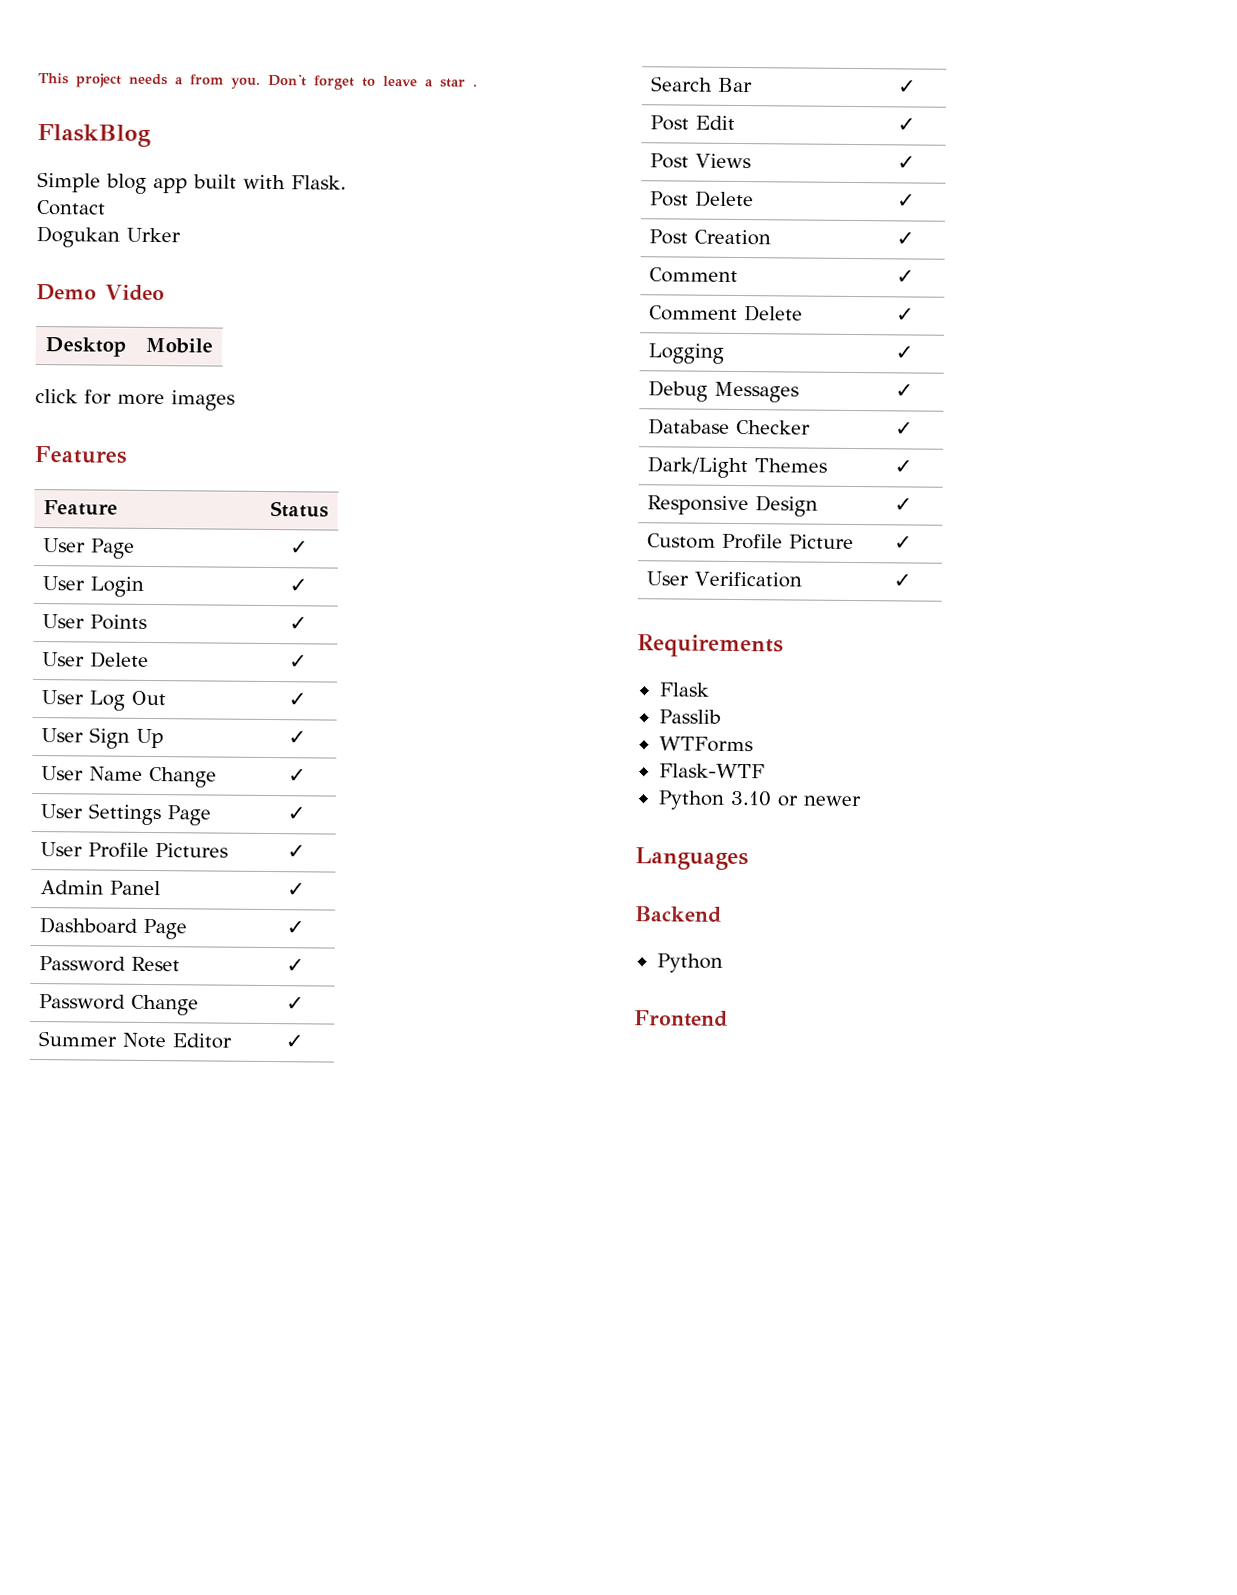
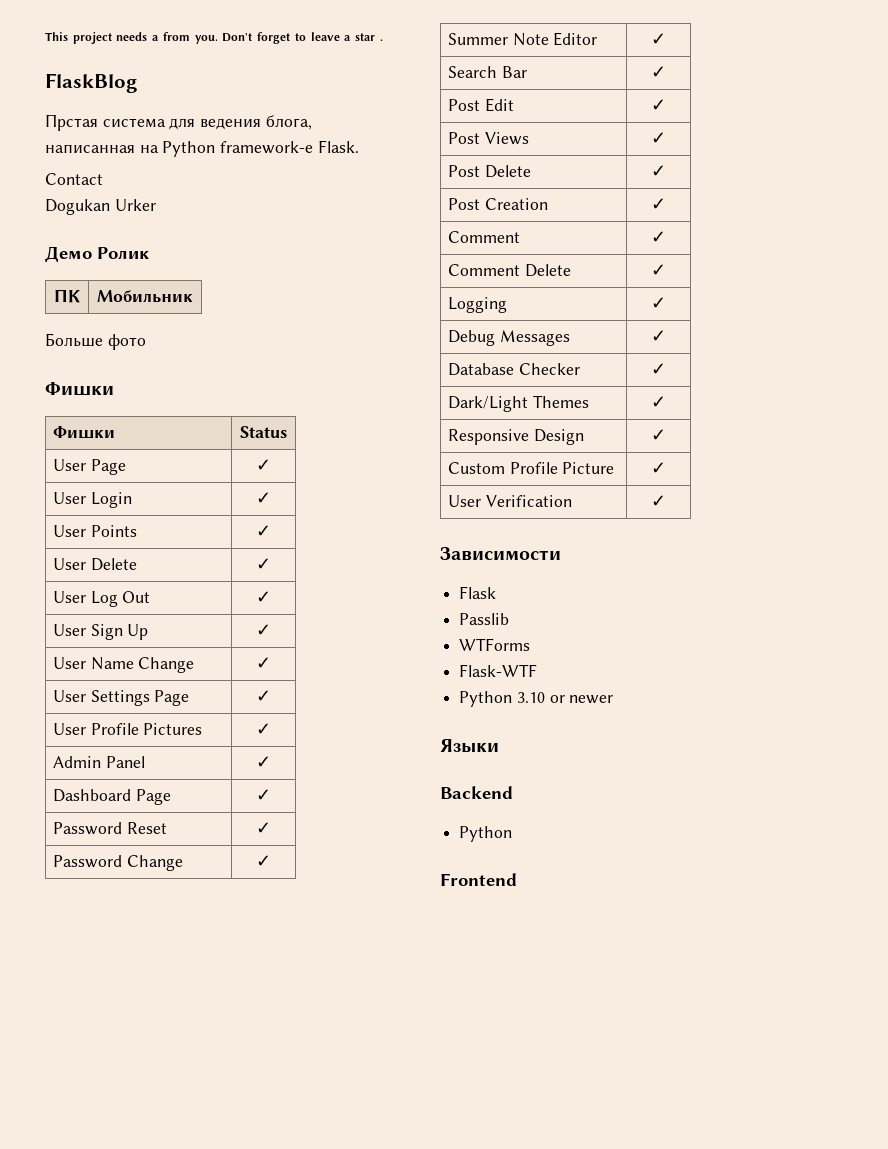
- Simple blog app built with Flask.
+ Прстая система для ведения блога, написанная на Python framework-е Flask.
  Contact
  Dogukan Urker
- Demo Video
- Desktop | Mobile
- click for more images
- Features
- Feature | Status
+ Демо Ролик
+ ПК | Мобильник
+ Больше фото
+ Фишки
+ Фишки | Status
- Requirements
+ Зависимости
- Languages
+ Языки

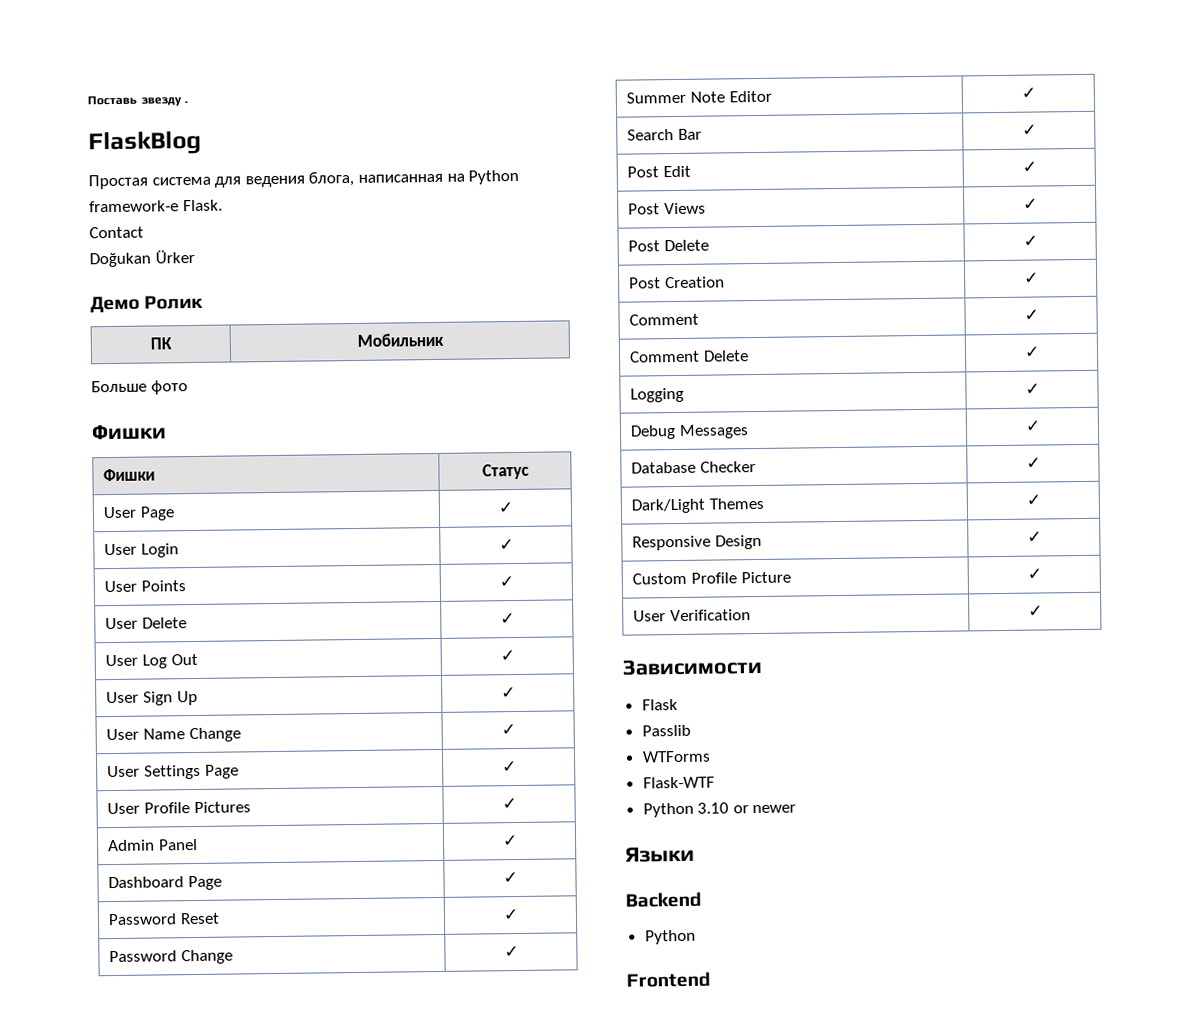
- This project needs a from you. Don't forget to leave a star .
+ Поставь звезду .
- Прстая система для ведения блога, написанная на Python framework-е Flask.
+ Простая система для ведения блога, написанная на Python framework-е Flask.
- Dogukan Urker
+ Doğukan Ürker
- Фишки | Status
+ Фишки | Статус

